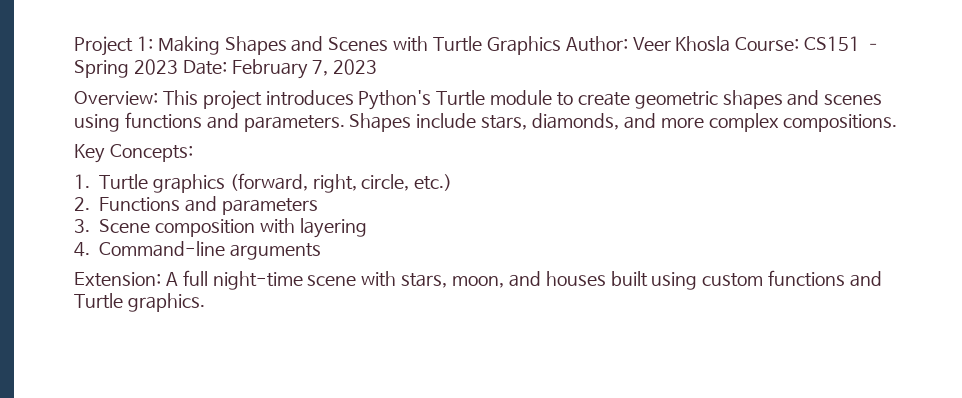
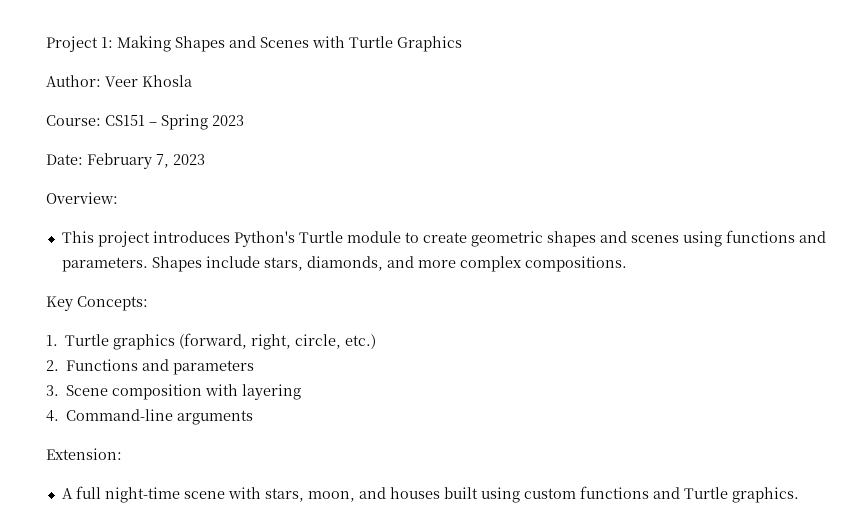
- Project 1: Making Shapes and Scenes with Turtle Graphics Author: Veer Khosla Course: CS151 – Spring 2023 Date: February 7, 2023
+ Project 1: Making Shapes and Scenes with Turtle Graphics
+ Author: Veer Khosla
+ Course: CS151 – Spring 2023
+ Date: February 7, 2023
- Overview: This project introduces Python's Turtle module to create geometric shapes and scenes using functions and parameters.
+ Overview:
+ This project introduces Python's Turtle module to create geometric shapes and scenes using functions and parameters.
- Extension: A full night-time scene with stars, moon, and houses built using custom functions and Turtle graphics.
+ Extension:
+ A full night-time scene with stars, moon, and houses built using custom functions and Turtle graphics.

